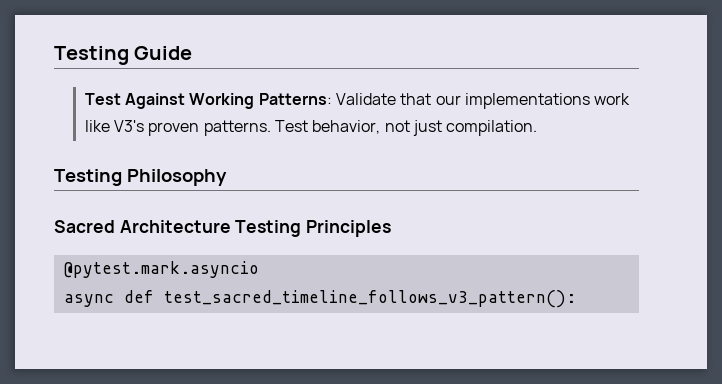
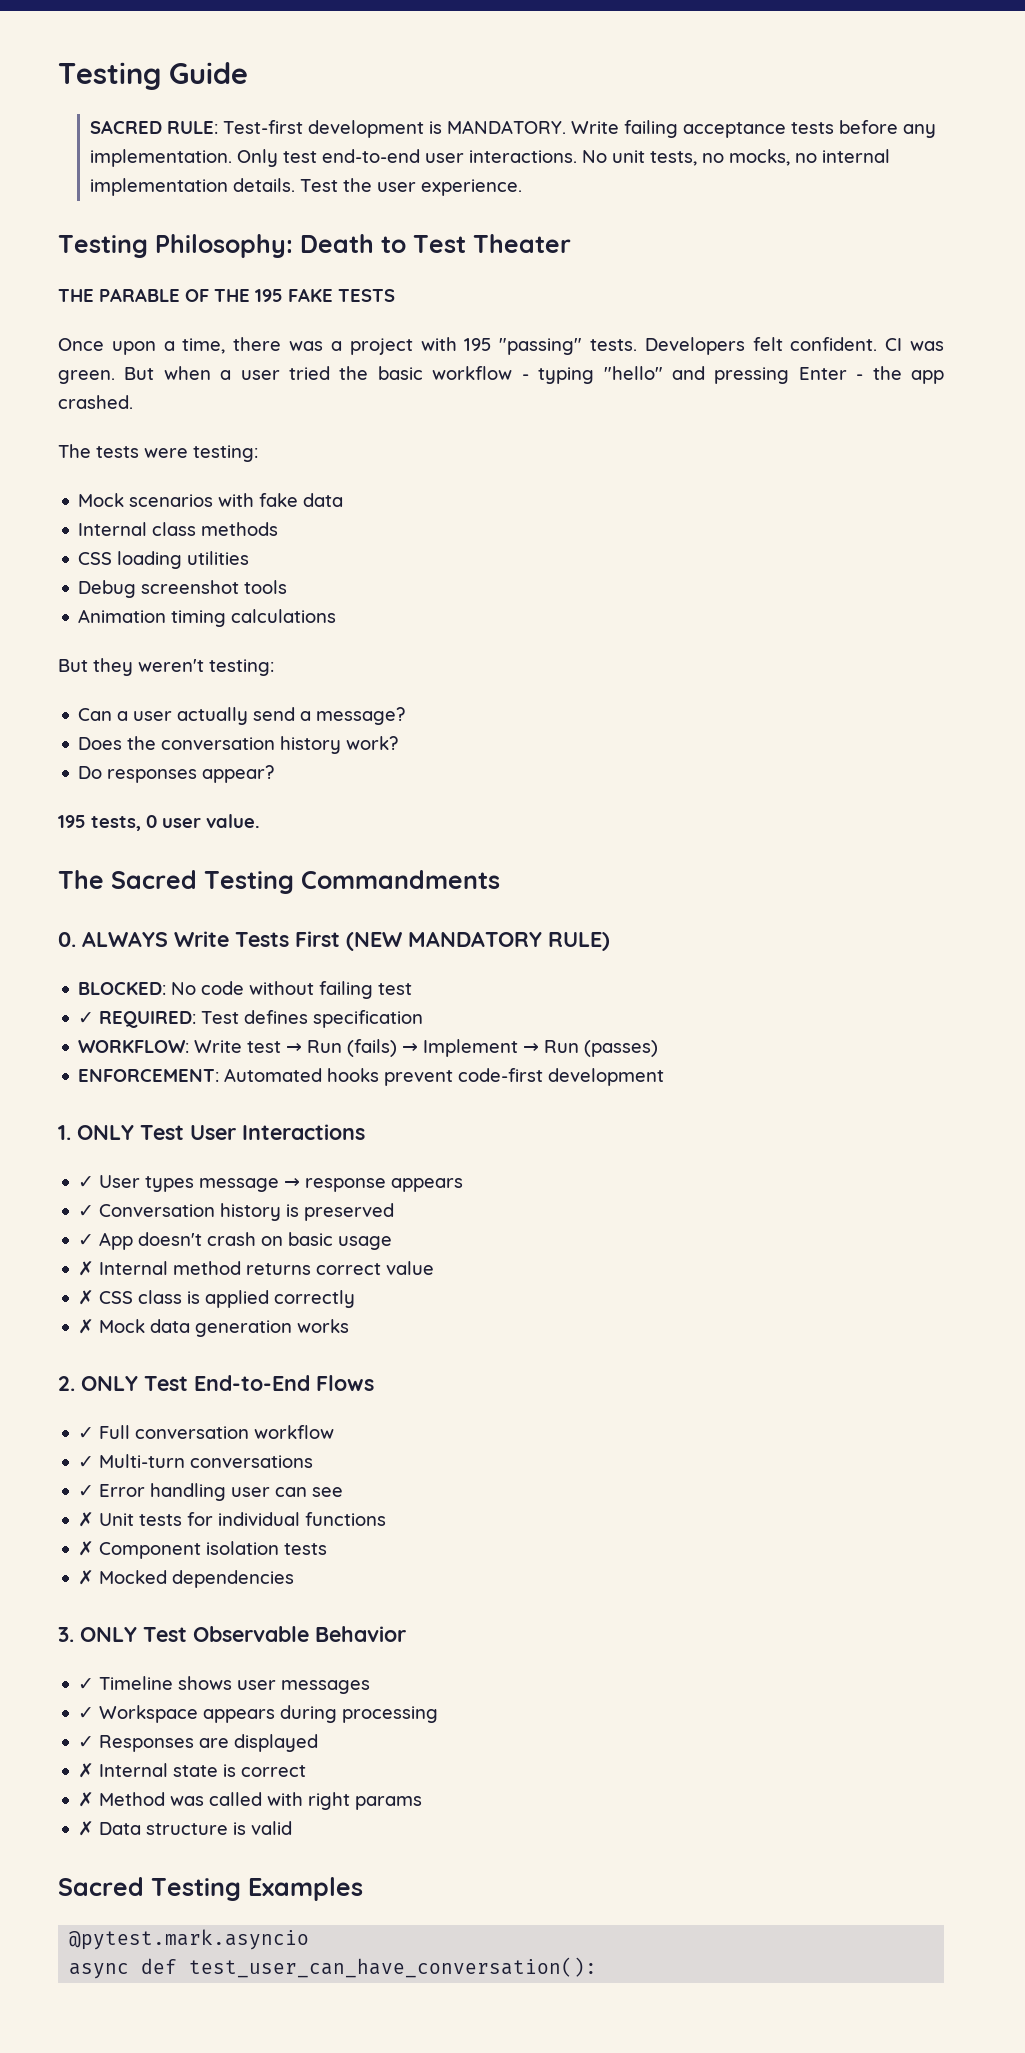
- Test Against Working Patterns: Validate that our implementations work like V3's proven patterns. Test behavior, not just compilation.
- Testing Philosophy
- Sacred Architecture Testing Principles
+ SACRED RULE: Test-first development is MANDATORY. Write failing acceptance tests before any implementation. Only test end-to-end user interactions. No unit tests, no mocks, no internal implementation details. Test the user experience.
+ Testing Philosophy: Death to Test Theater
+ THE PARABLE OF THE 195 FAKE TESTS
+ Once upon a time, there was a project with 195 "passing" tests. Developers felt confident. CI was green. But when a user tried the basic workflow - typing "hello" and pressing Enter - the app crashed.
+ The tests were testing:
+ Mock scenarios with fake data
+ Internal class methods
+ CSS loading utilities
+ Debug screenshot tools
+ Animation timing calculations
+ But they weren't testing:
+ Can a user actually send a message?
+ Does the conversation history work?
+ Do responses appear?
+ 195 tests, 0 user value.
+ The Sacred Testing Commandments
+ 0. ALWAYS Write Tests First (NEW MANDATORY RULE)
+ BLOCKED: No code without failing test
+ ✓ REQUIRED: Test defines specification
+ WORKFLOW: Write test → Run (fails) → Implement → Run (passes)
+ ENFORCEMENT: Automated hooks prevent code-first development
+ 1. ONLY Test User Interactions
+ ✓ User types message → response appears
+ ✓ Conversation history is preserved
+ ✓ App doesn't crash on basic usage
+ ✗ Internal method returns correct value
+ ✗ CSS class is applied correctly
+ ✗ Mock data generation works
+ 2. ONLY Test End-to-End Flows
+ ✓ Full conversation workflow
+ ✓ Multi-turn conversations
+ ✓ Error handling user can see
+ ✗ Unit tests for individual functions
+ ✗ Component isolation tests
+ ✗ Mocked dependencies
+ 3. ONLY Test Observable Behavior
+ ✓ Timeline shows user messages
+ ✓ Workspace appears during processing
+ ✓ Responses are displayed
+ ✗ Internal state is correct
+ ✗ Method was called with right params
+ ✗ Data structure is valid
+ Sacred Testing Examples
- async def test_sacred_timeline_follows_v3_pattern():
+ async def test_user_can_have_conversation():

